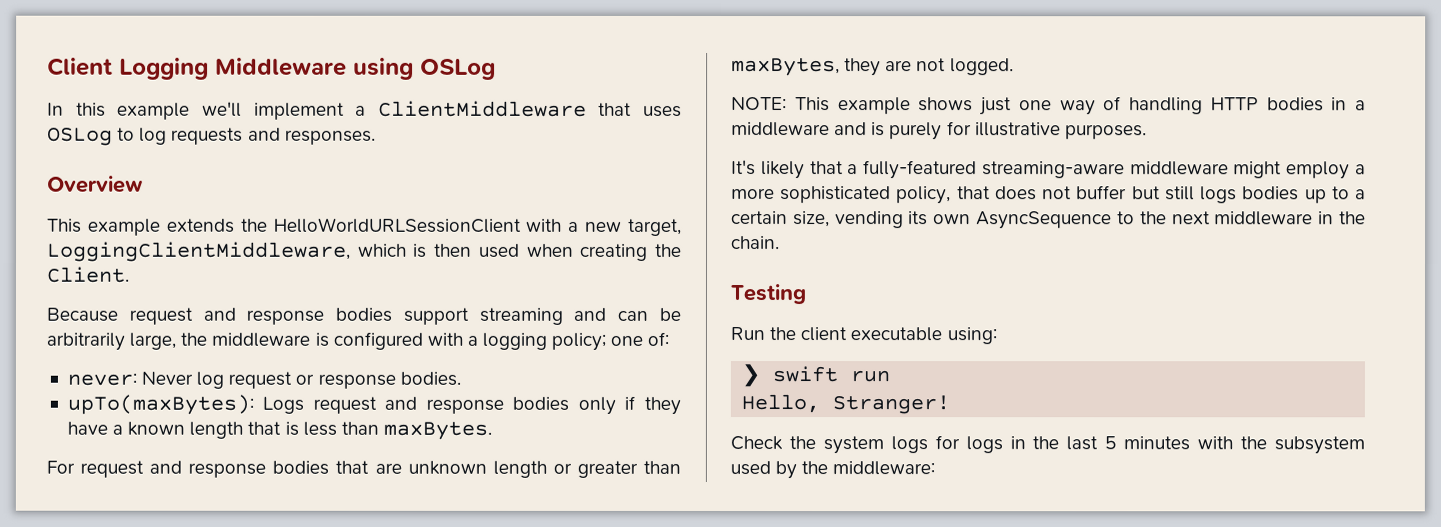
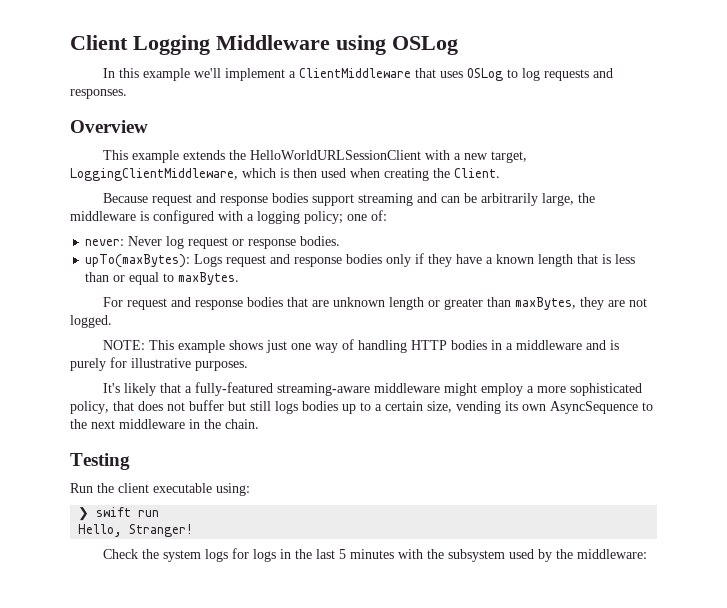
- upTo(maxBytes): Logs request and response bodies only if they have a known length that is less than maxBytes.
+ upTo(maxBytes): Logs request and response bodies only if they have a known length that is less than or equal to maxBytes.

